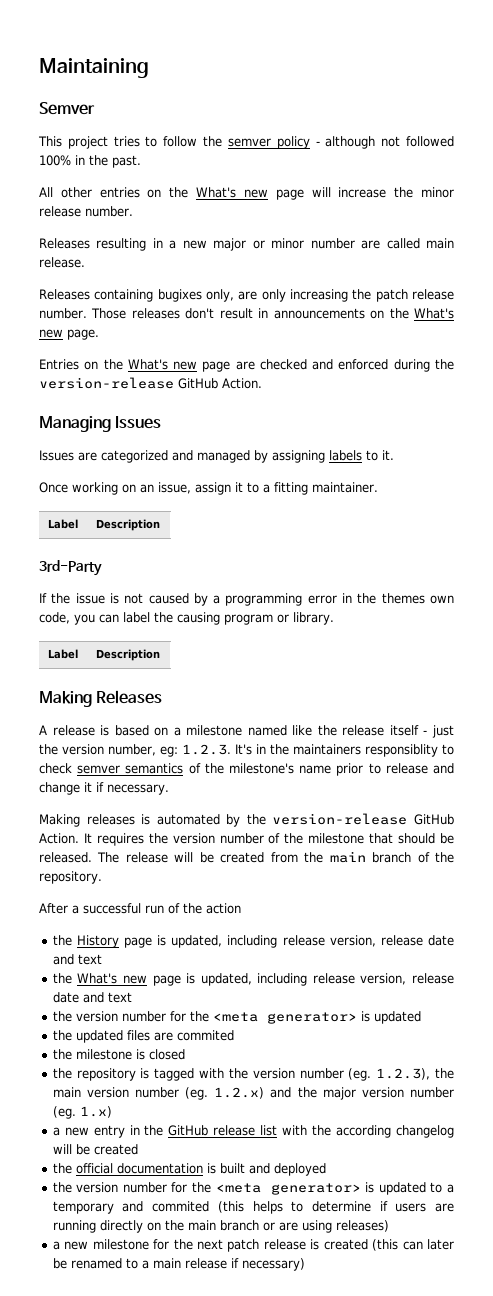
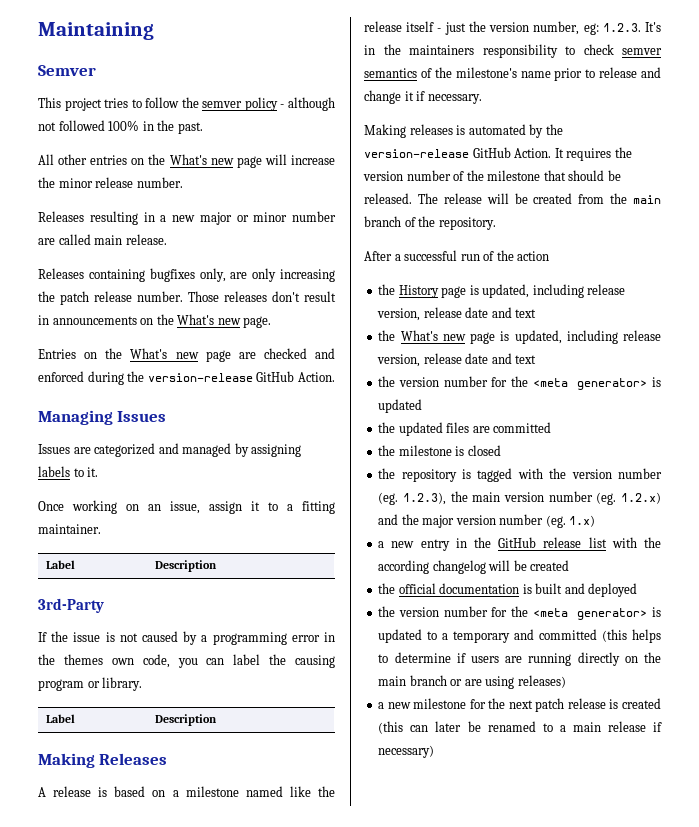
- Releases containing bugixes only, are only increasing the patch release number.
+ Releases containing bugfixes only, are only increasing the patch release number.
- A release is based on a milestone named like the release itself - just the version number, eg: 1.2.3. It's in the maintainers responsiblity to check semver semantics of the milestone's name prior to release and change it if necessary.
+ A release is based on a milestone named like the release itself - just the version number, eg: 1.2.3. It's in the maintainers responsibility to check semver semantics of the milestone's name prior to release and change it if necessary.
- the updated files are commited
+ the updated files are committed
- the version number for the <meta generator> is updated to a temporary and commited (this helps to determine if users are running directly on the main branch or are using releases)
+ the version number for the <meta generator> is updated to a temporary and committed (this helps to determine if users are running directly on the main branch or are using releases)

